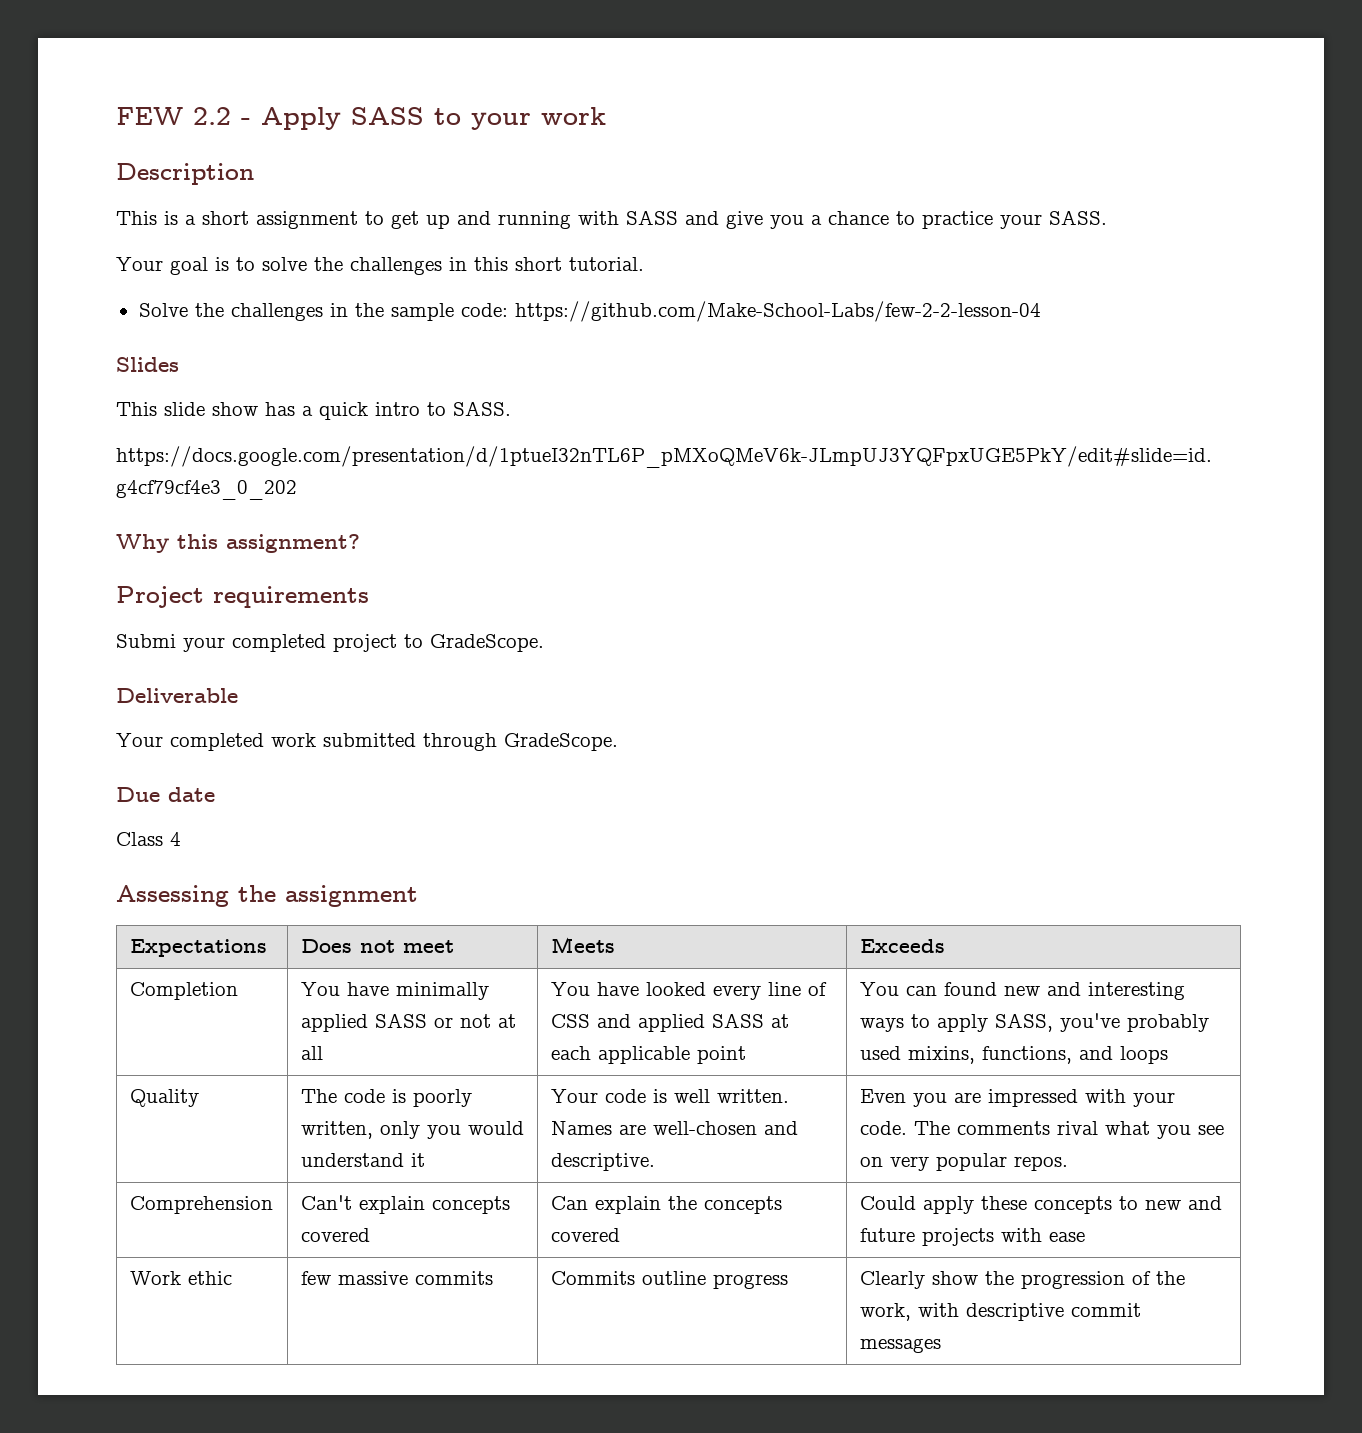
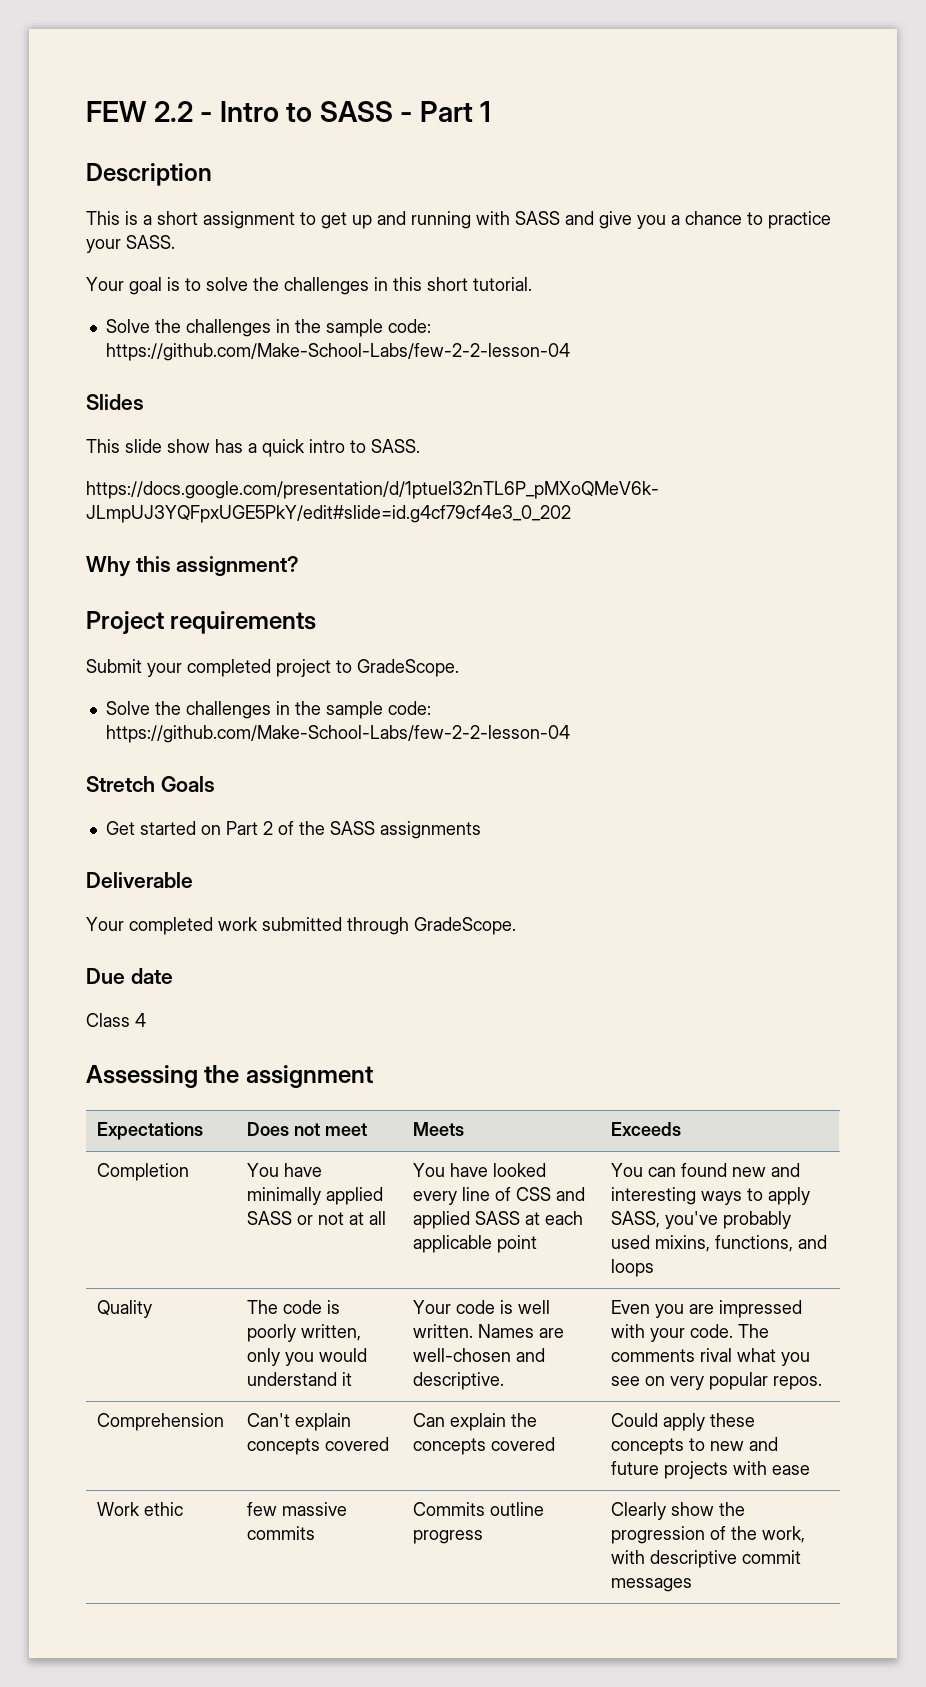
- FEW 2.2 - Apply SASS to your work
+ FEW 2.2 - Intro to SASS - Part 1
- Submi your completed project to GradeScope.
+ Submit your completed project to GradeScope.
+ Solve the challenges in the sample code: https://github.com/Make-School-Labs/few-2-2-lesson-04
+ Stretch Goals
+ Get started on Part 2 of the SASS assignments

